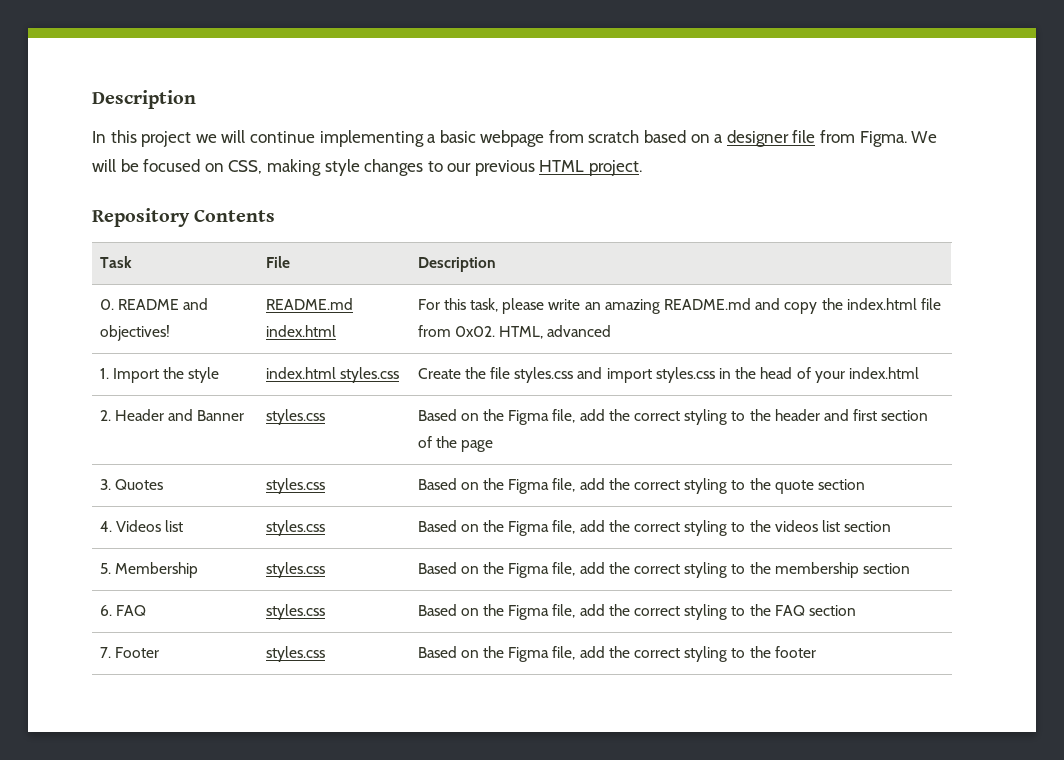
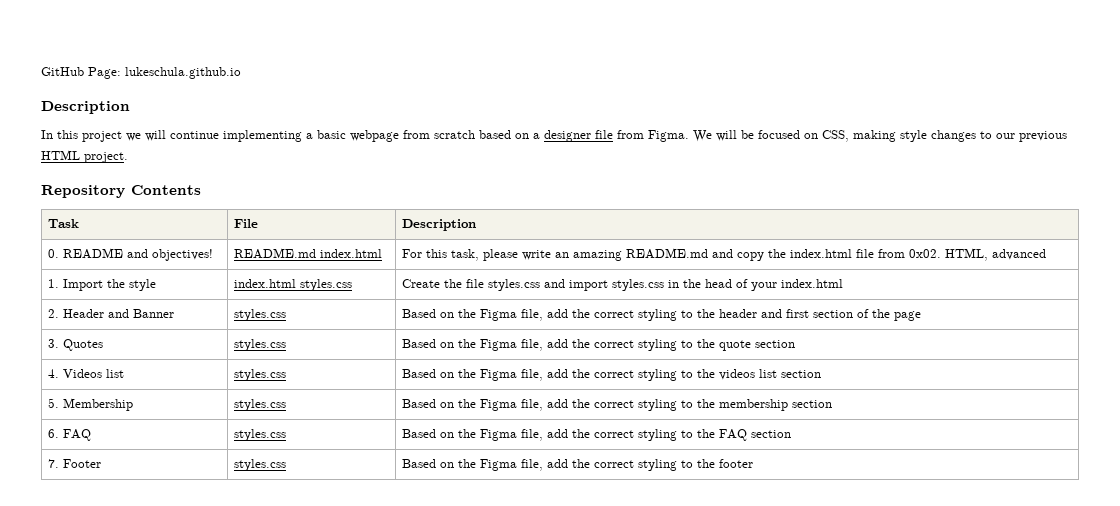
+ GitHub Page: lukeschula.github.io

